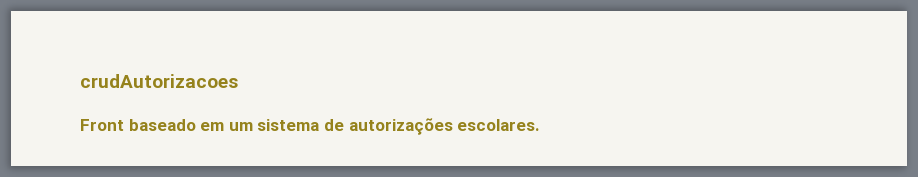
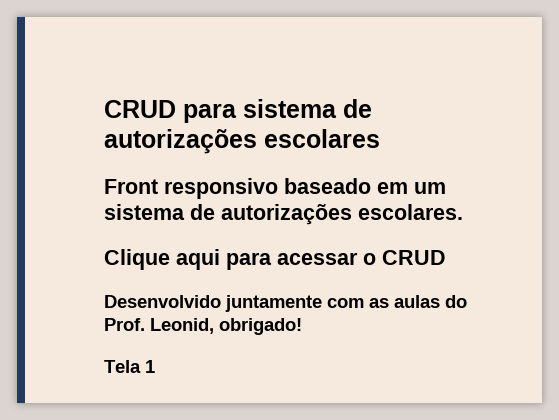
- crudAutorizacoes
+ CRUD para sistema de autorizações escolares
- Front baseado em um sistema de autorizações escolares.
+ Front responsivo baseado em um sistema de autorizações escolares.
+ Clique aqui para acessar o CRUD
+ Desenvolvido juntamente com as aulas do Prof. Leonid, obrigado!
+ Tela 1

